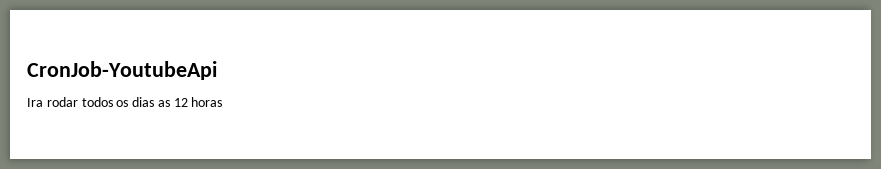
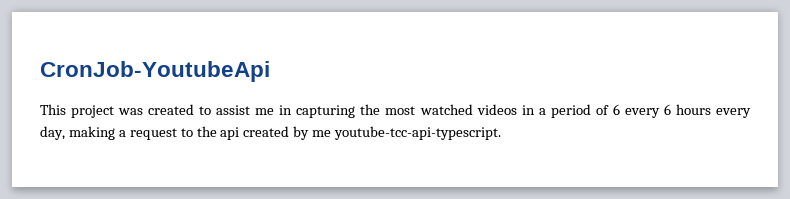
- Ira rodar todos os dias as 12 horas
+ This project was created to assist me in capturing the most watched videos in a period of 6 every 6 hours every day, making a request to the api created by me youtube-tcc-api-typescript.

